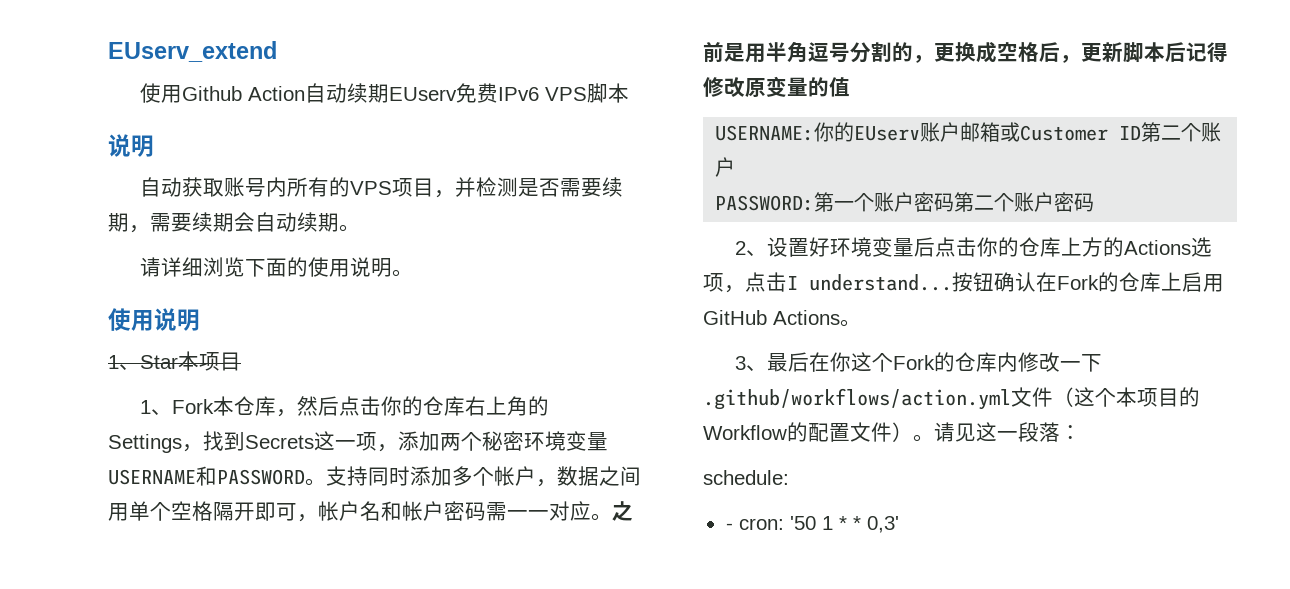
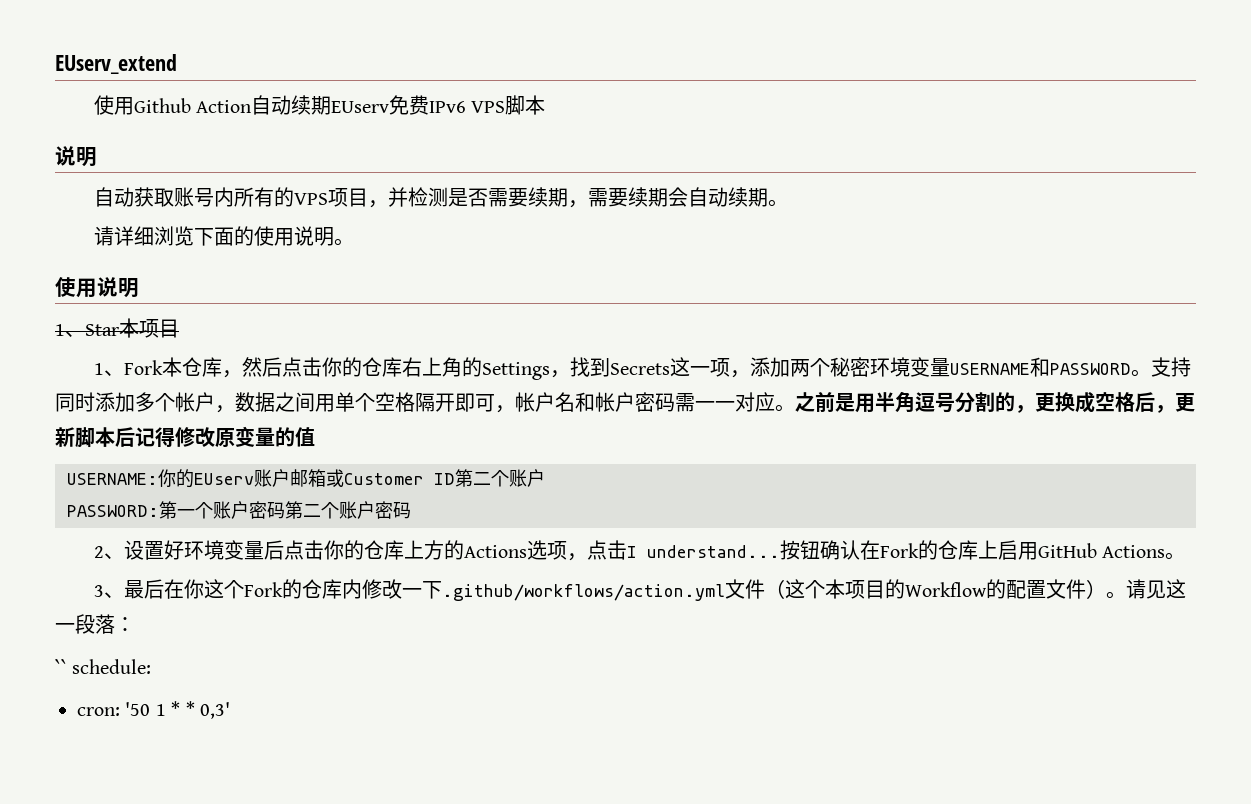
- schedule:
+ `` schedule:
- - cron: '50 1 * * 0,3'
+ cron: '50 1 * * 0,3'

